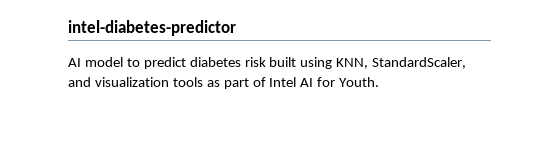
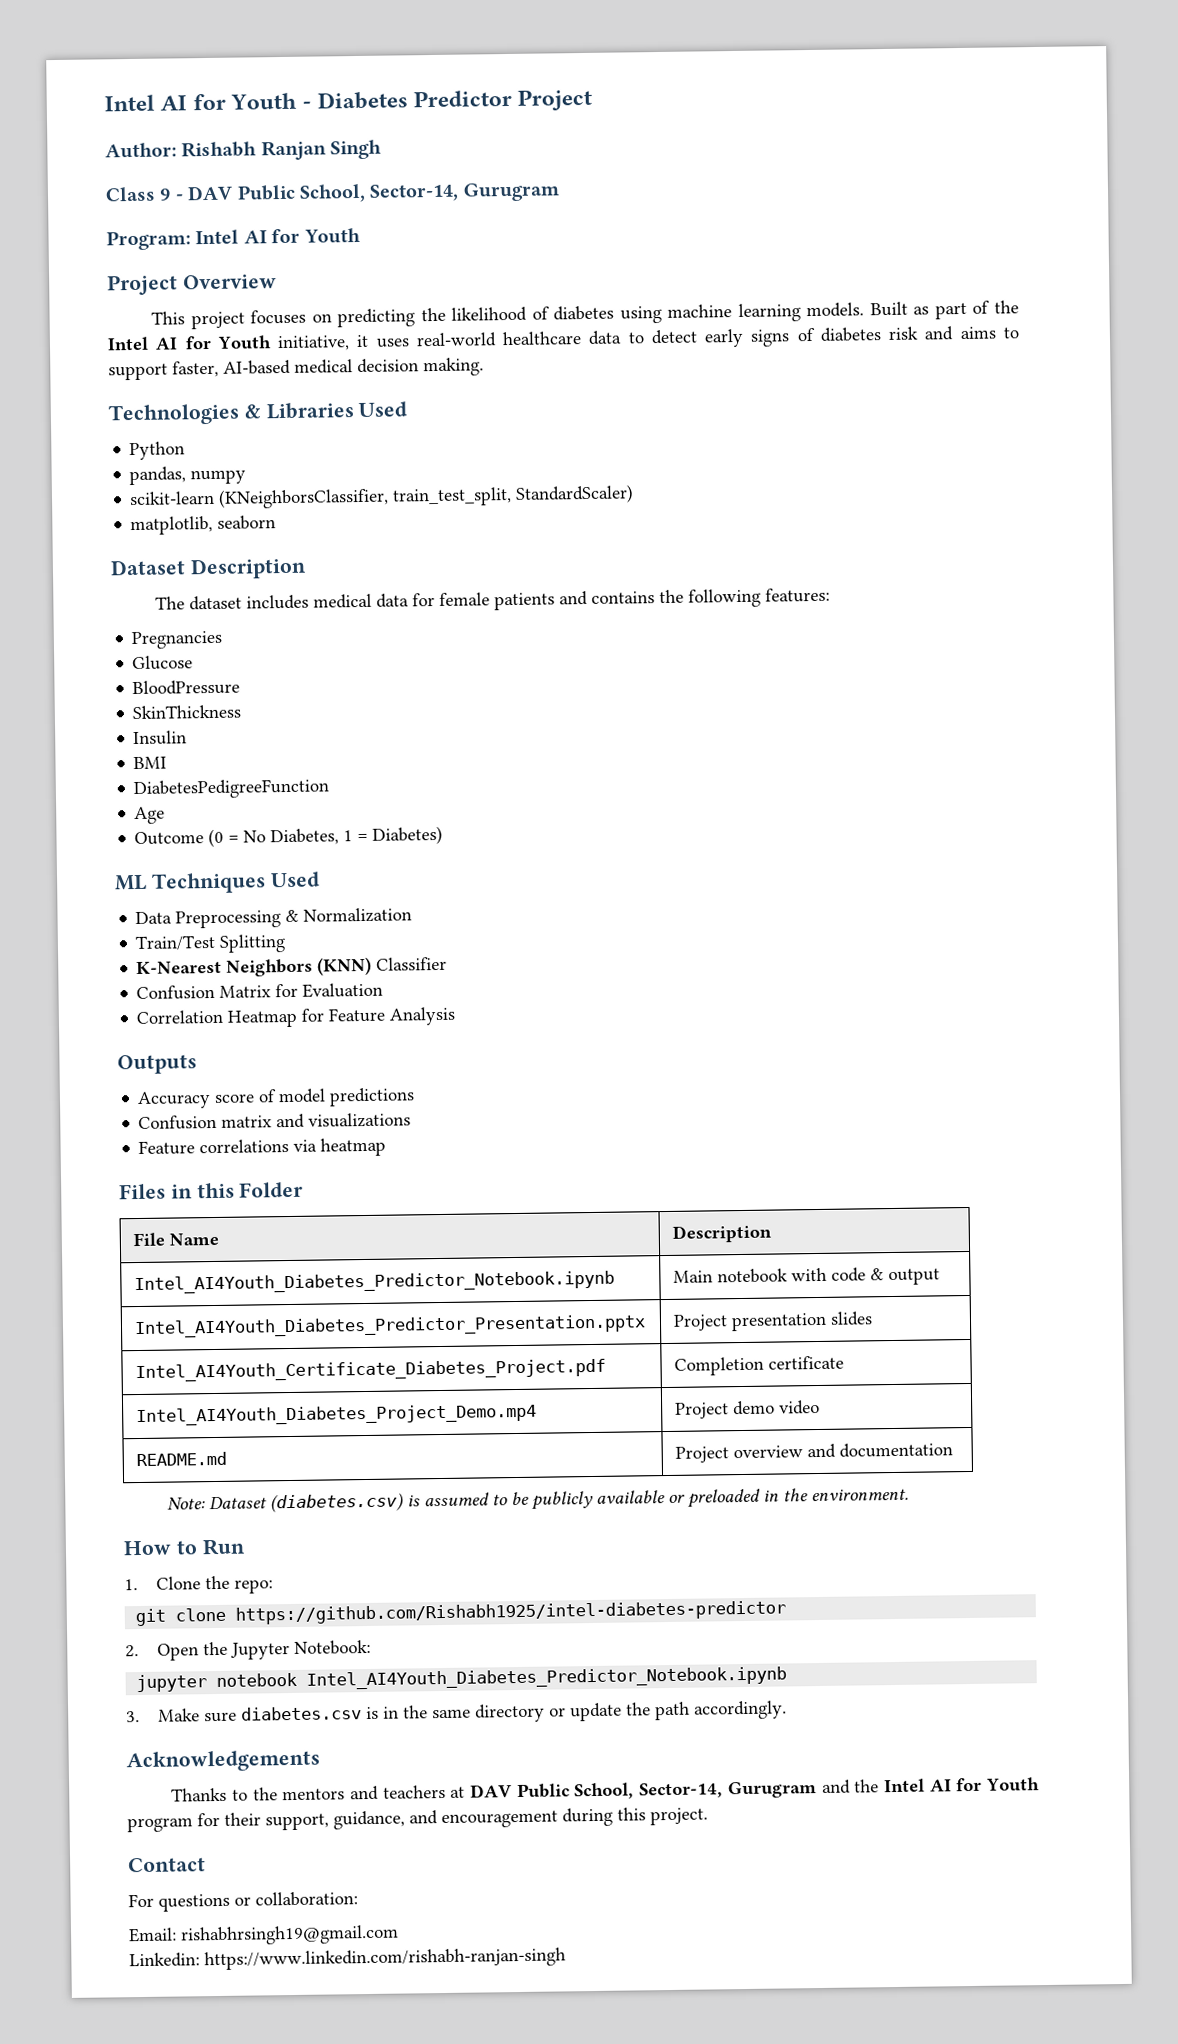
- intel-diabetes-predictor
- AI model to predict diabetes risk built using KNN, StandardScaler, and visualization tools as part of Intel AI for Youth.
+ Intel AI for Youth - Diabetes Predictor Project
+ Author: Rishabh Ranjan Singh
+ Class 9 - DAV Public School, Sector-14, Gurugram
+ Program: Intel AI for Youth
+ Project Overview
+ This project focuses on predicting the likelihood of diabetes using machine learning models. Built as part of the Intel AI for Youth initiative, it uses real-world healthcare data to detect early signs of diabetes risk and aims to support faster, AI-based medical decision making.
+ Technologies & Libraries Used
+ Python
+ pandas, numpy
+ scikit-learn (KNeighborsClassifier, train_test_split, StandardScaler)
+ matplotlib, seaborn
+ Dataset Description
+ The dataset includes medical data for female patients and contains the following features:
+ Pregnancies
+ Glucose
+ BloodPressure
+ SkinThickness
+ Insulin
+ BMI
+ DiabetesPedigreeFunction
+ Age
+ Outcome (0 = No Diabetes, 1 = Diabetes)
+ ML Techniques Used
+ Data Preprocessing & Normalization
+ Train/Test Splitting
+ K-Nearest Neighbors (KNN) Classifier
+ Confusion Matrix for Evaluation
+ Correlation Heatmap for Feature Analysis
+ Outputs
+ Accuracy score of model predictions
+ Confusion matrix and visualizations
+ Feature correlations via heatmap
+ Files in this Folder
+ File Name | Description
+ Intel_AI4Youth_Diabetes_Predictor_Notebook.ipynb | Main notebook with code & output
+ Intel_AI4Youth_Diabetes_Predictor_Presentation.pptx | Project presentation slides
+ Intel_AI4Youth_Certificate_Diabetes_Project.pdf | Completion certificate
+ Intel_AI4Youth_Diabetes_Project_Demo.mp4 | Project demo video
+ README.md | Project overview and documentation
+ Note: Dataset (diabetes.csv) is assumed to be publicly available or preloaded in the environment.
+ How to Run
+ 1. Clone the repo:
+ git clone https://github.com/Rishabh1925/intel-diabetes-predictor
+ 2. Open the Jupyter Notebook:
+ jupyter notebook Intel_AI4Youth_Diabetes_Predictor_Notebook.ipynb
+ 3. Make sure diabetes.csv is in the same directory or update the path accordingly.
+ Acknowledgements
+ Thanks to the mentors and teachers at DAV Public School, Sector-14, Gurugram and the Intel AI for Youth program for their support, guidance, and encouragement during this project.
+ Contact
+ For questions or collaboration:
+ Email: rishabhrsingh19@gmail.com
+ Linkedin: https://www.linkedin.com/rishabh-ranjan-singh

